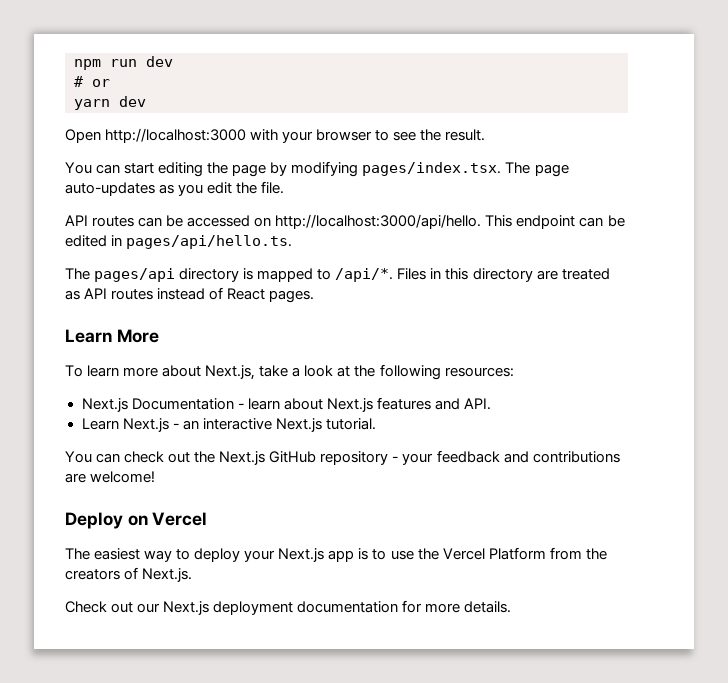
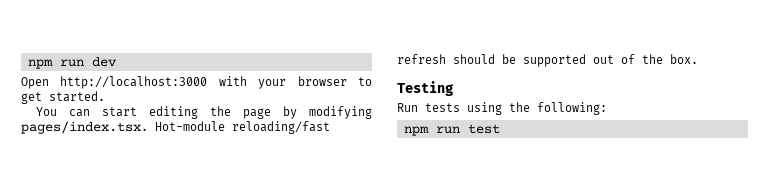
- # or
- yarn dev
- Open http://localhost:3000 with your browser to see the result.
+ Open http://localhost:3000 with your browser to get started.
- You can start editing the page by modifying pages/index.tsx. The page auto-updates as you edit the file.
- API routes can be accessed on http://localhost:3000/api/hello. This endpoint can be edited in pages/api/hello.ts.
- The pages/api directory is mapped to /api/*. Files in this directory are treated as API routes instead of React pages.
- Learn More
- To learn more about Next.js, take a look at the following resources:
- Next.js Documentation - learn about Next.js features and API.
- Learn Next.js - an interactive Next.js tutorial.
- You can check out the Next.js GitHub repository - your feedback and contributions are welcome!
- Deploy on Vercel
- The easiest way to deploy your Next.js app is to use the Vercel Platform from the creators of Next.js.
- Check out our Next.js deployment documentation for more details.
+ You can start editing the page by modifying pages/index.tsx. Hot-module reloading/fast refresh should be supported out of the box.
+ Testing
+ Run tests using the following:
+ npm run test

